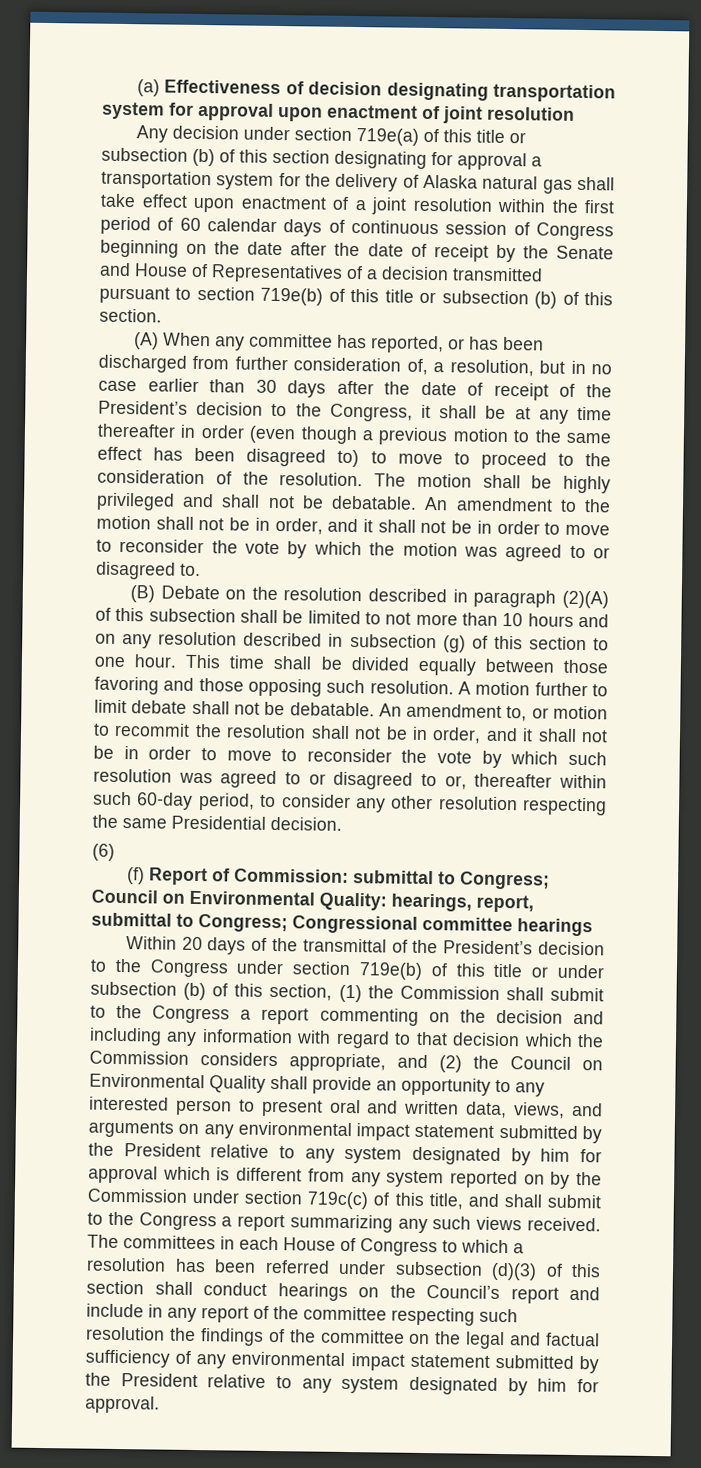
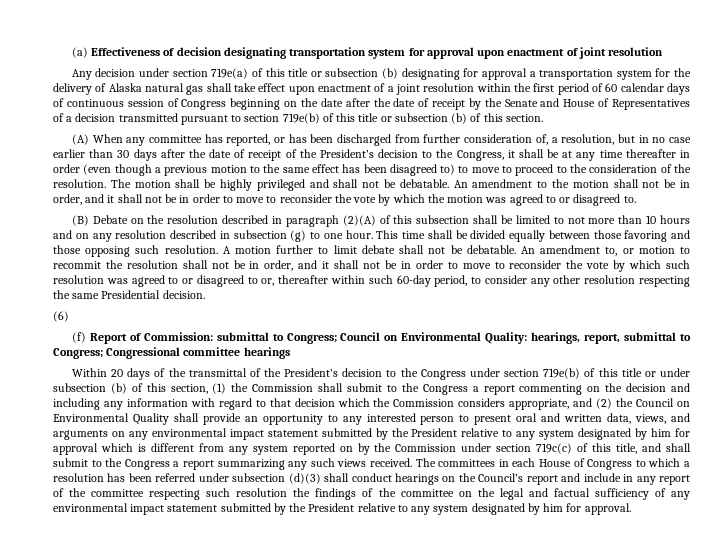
- Any decision under section 719e(a) of this title or subsection (b) of this section designating for approval a transportation system for the delivery of Alaska natural gas shall take effect upon enactment of a joint resolution within the first period of 60 calendar days of continuous session of Congress beginning on the date after the date of receipt by the Senate and House of Representatives of a decision transmitted pursuant to section 719e(b) of this title or subsection (b) of this section.
+ Any decision under section 719e(a) of this title or subsection (b) designating for approval a transportation system for the delivery of Alaska natural gas shall take effect upon enactment of a joint resolution within the first period of 60 calendar days of continuous session of Congress beginning on the date after the date of receipt by the Senate and House of Representatives of a decision transmitted pursuant to section 719e(b) of this title or subsection (b) of this section.
- (B) Debate on the resolution described in paragraph (2)(A) of this subsection shall be limited to not more than 10 hours and on any resolution described in subsection (g) of this section to one hour.
+ (B) Debate on the resolution described in paragraph (2)(A) of this subsection shall be limited to not more than 10 hours and on any resolution described in subsection (g) to one hour.
- The committees in each House of Congress to which a resolution has been referred under subsection (d)(3) of this section shall conduct hearings on the Council’s report and include in any report of the committee respecting such resolution the findings of the committee on the legal and factual sufficiency of any environmental impact statement submitted by the President relative to any system designated by him for approval.
+ The committees in each House of Congress to which a resolution has been referred under subsection (d)(3) shall conduct hearings on the Council’s report and include in any report of the committee respecting such resolution the findings of the committee on the legal and factual sufficiency of any environmental impact statement submitted by the President relative to any system designated by him for approval.

